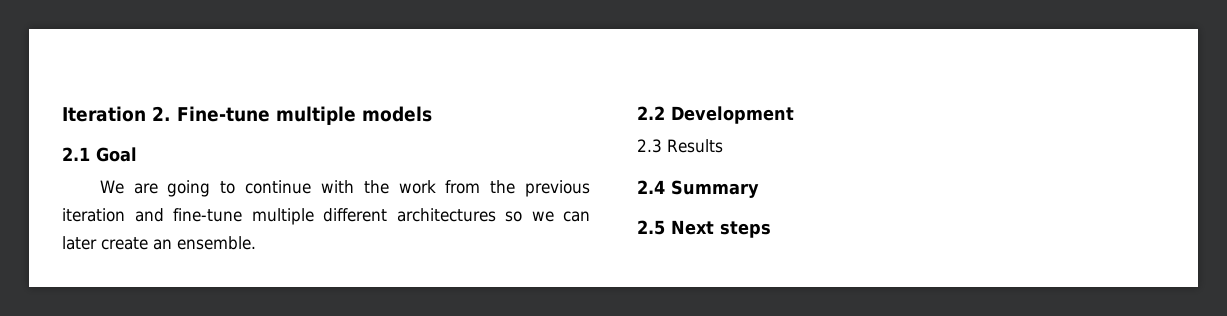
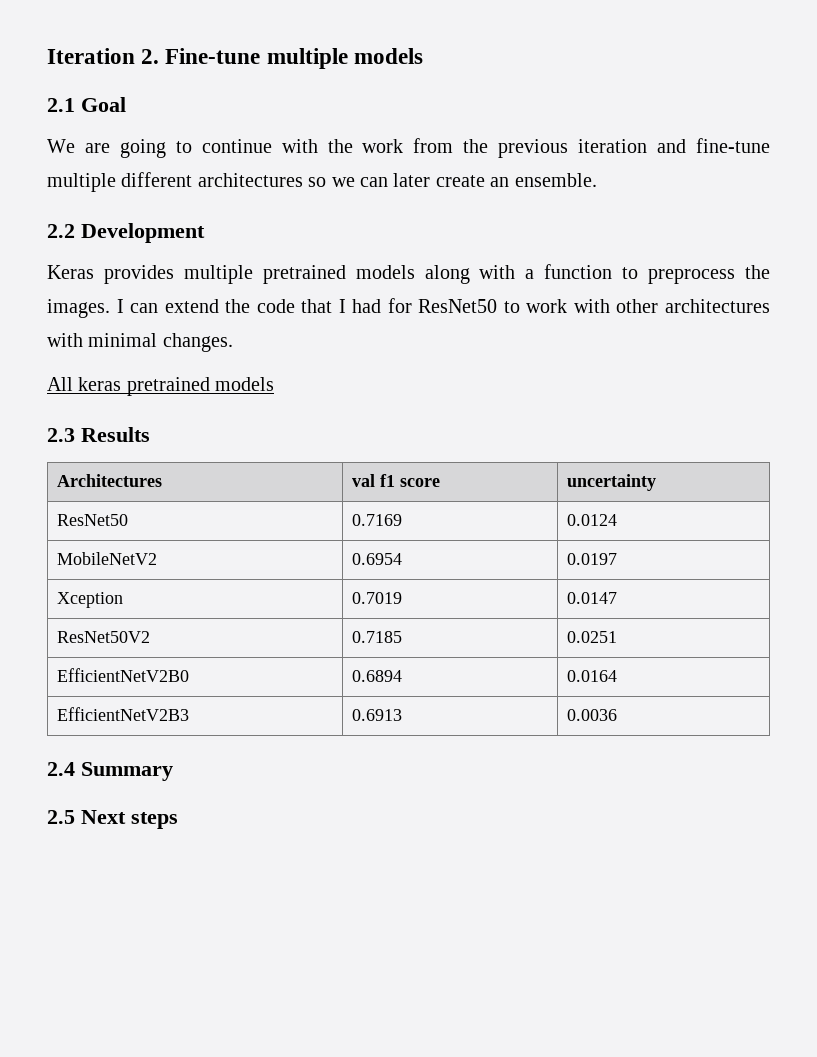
+ Keras provides multiple pretrained models along with a function to preprocess the images. I can extend the code that I had for ResNet50 to work with other architectures with minimal changes.
+ All keras pretrained models
  2.3 Results
+ Architectures | val f1 score | uncertainty
+ ResNet50 | 0.7169 | 0.0124
+ MobileNetV2 | 0.6954 | 0.0197
+ Xception | 0.7019 | 0.0147
+ ResNet50V2 | 0.7185 | 0.0251
+ EfficientNetV2B0 | 0.6894 | 0.0164
+ EfficientNetV2B3 | 0.6913 | 0.0036

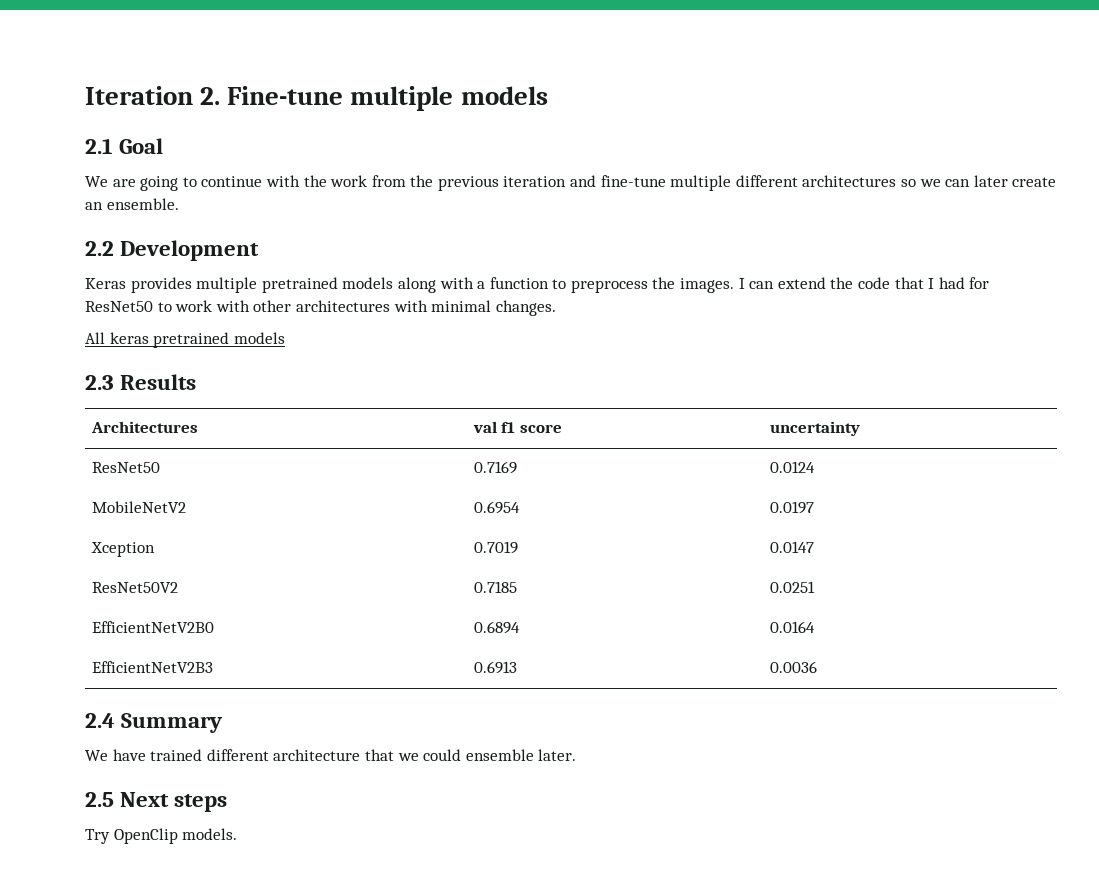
+ We have trained different architecture that we could ensemble later.
+ Try OpenClip models.

